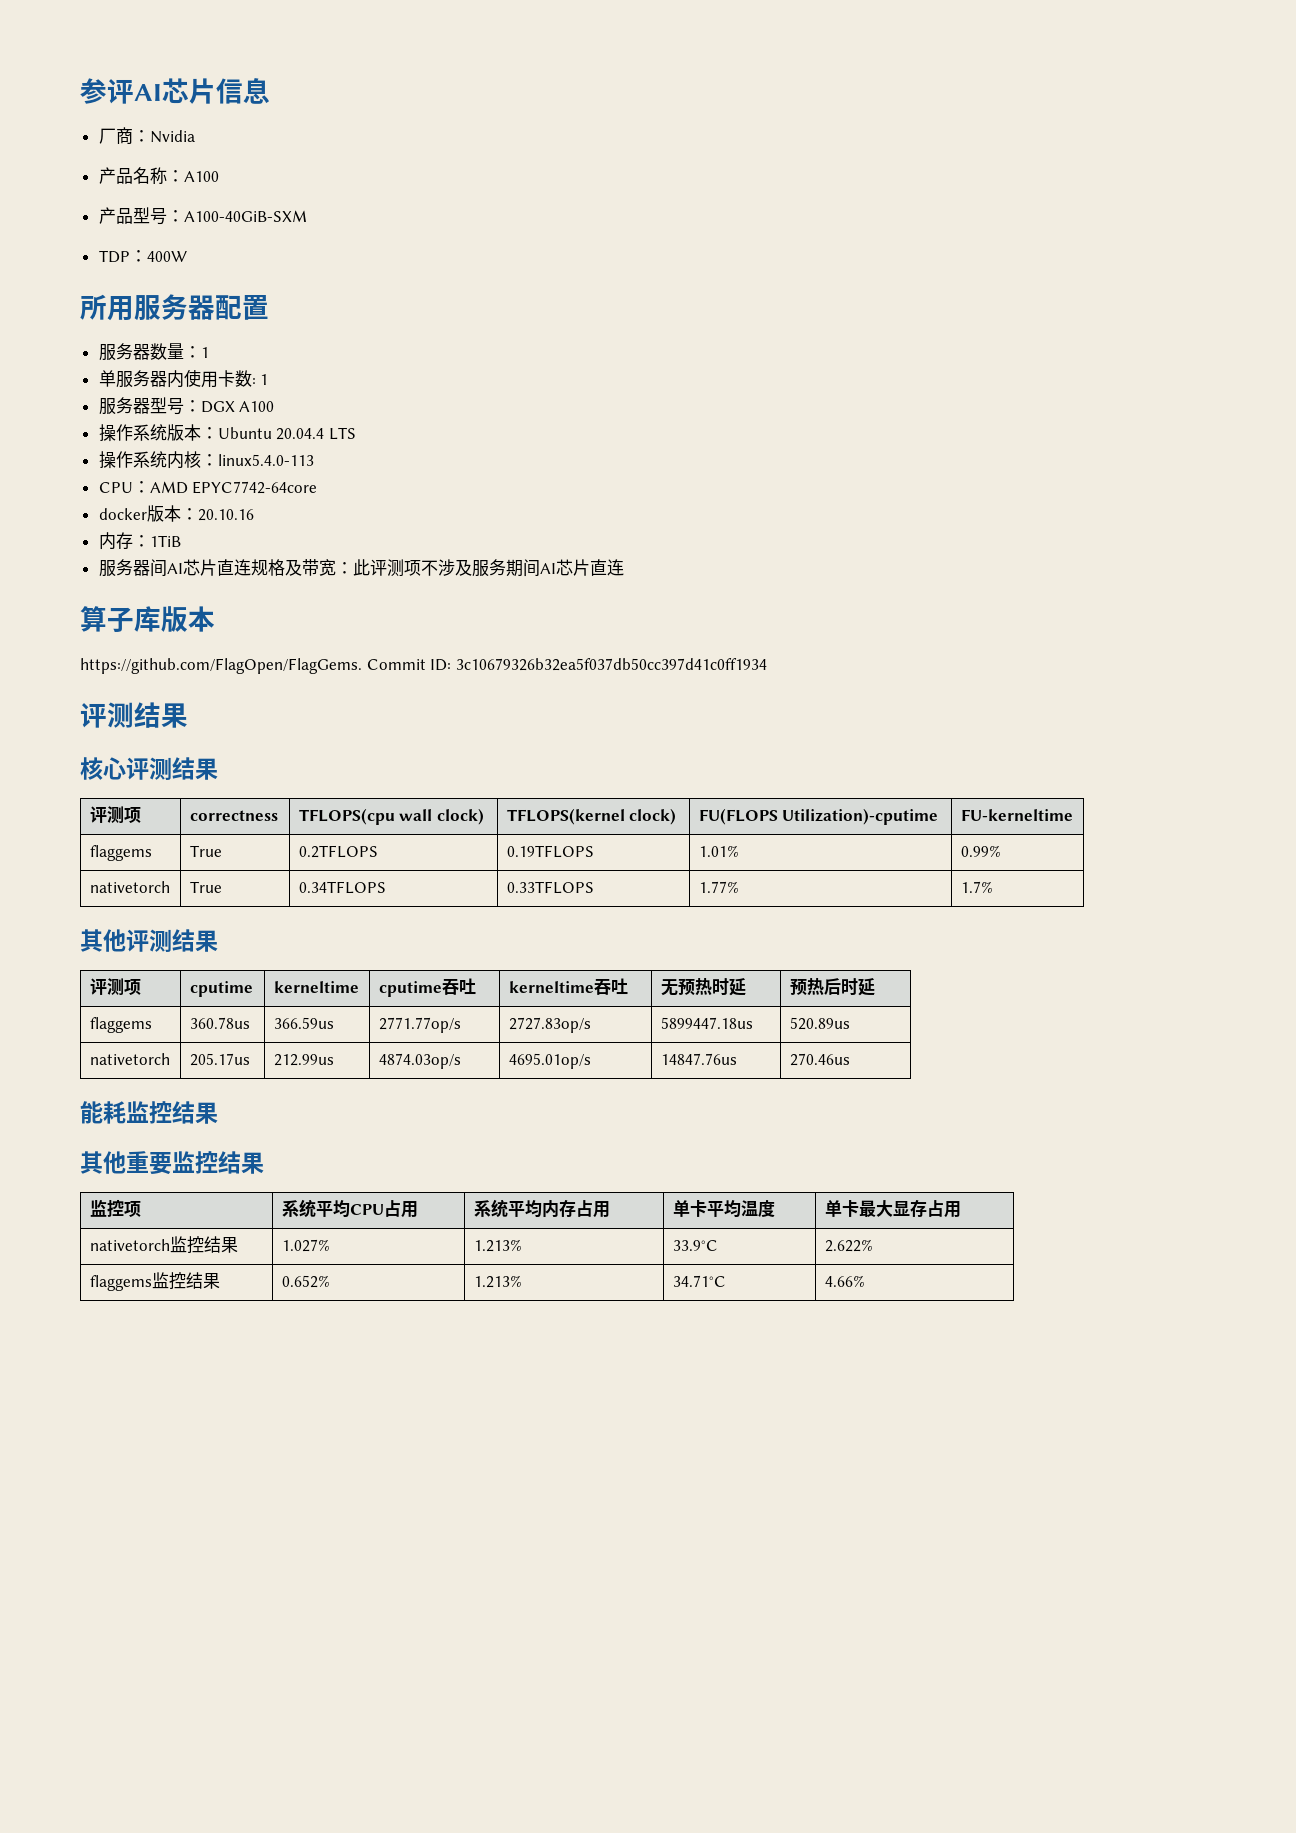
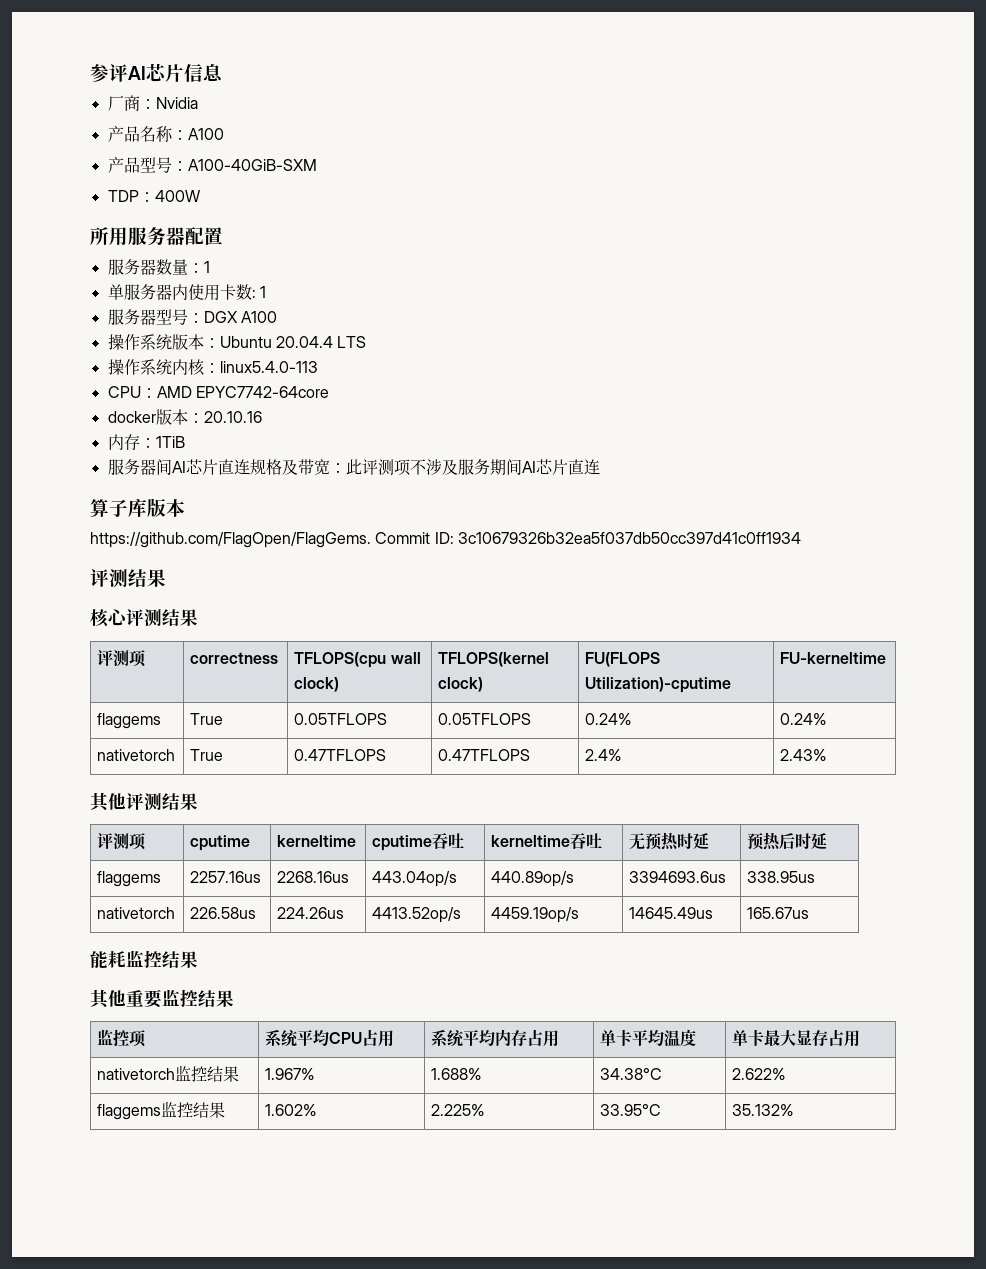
- flaggems | True | 0.2TFLOPS | 0.19TFLOPS | 1.01% | 0.99%
- nativetorch | True | 0.34TFLOPS | 0.33TFLOPS | 1.77% | 1.7%
+ flaggems | True | 0.05TFLOPS | 0.05TFLOPS | 0.24% | 0.24%
+ nativetorch | True | 0.47TFLOPS | 0.47TFLOPS | 2.4% | 2.43%
- flaggems | 360.78us | 366.59us | 2771.77op/s | 2727.83op/s | 5899447.18us | 520.89us
- nativetorch | 205.17us | 212.99us | 4874.03op/s | 4695.01op/s | 14847.76us | 270.46us
+ flaggems | 2257.16us | 2268.16us | 443.04op/s | 440.89op/s | 3394693.6us | 338.95us
+ nativetorch | 226.58us | 224.26us | 4413.52op/s | 4459.19op/s | 14645.49us | 165.67us
- nativetorch监控结果 | 1.027% | 1.213% | 33.9°C | 2.622%
+ nativetorch监控结果 | 1.967% | 1.688% | 34.38°C | 2.622%
- flaggems监控结果 | 0.652% | 1.213% | 34.71°C | 4.66%
+ flaggems监控结果 | 1.602% | 2.225% | 33.95°C | 35.132%

